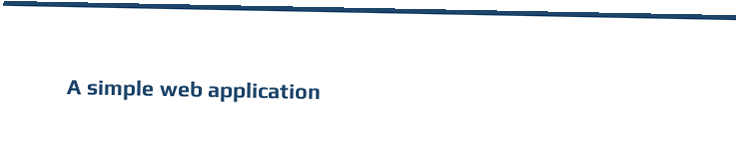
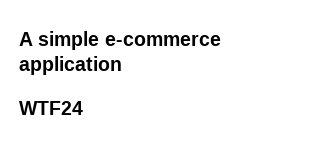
- A simple web application
+ A simple e-commerce application
+ WTF24

